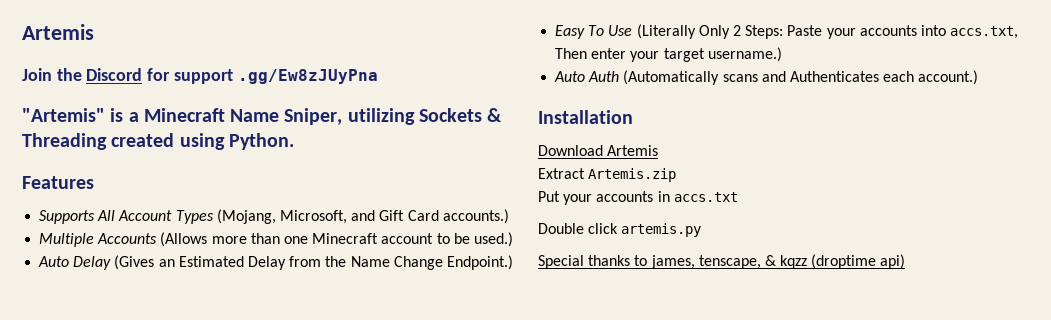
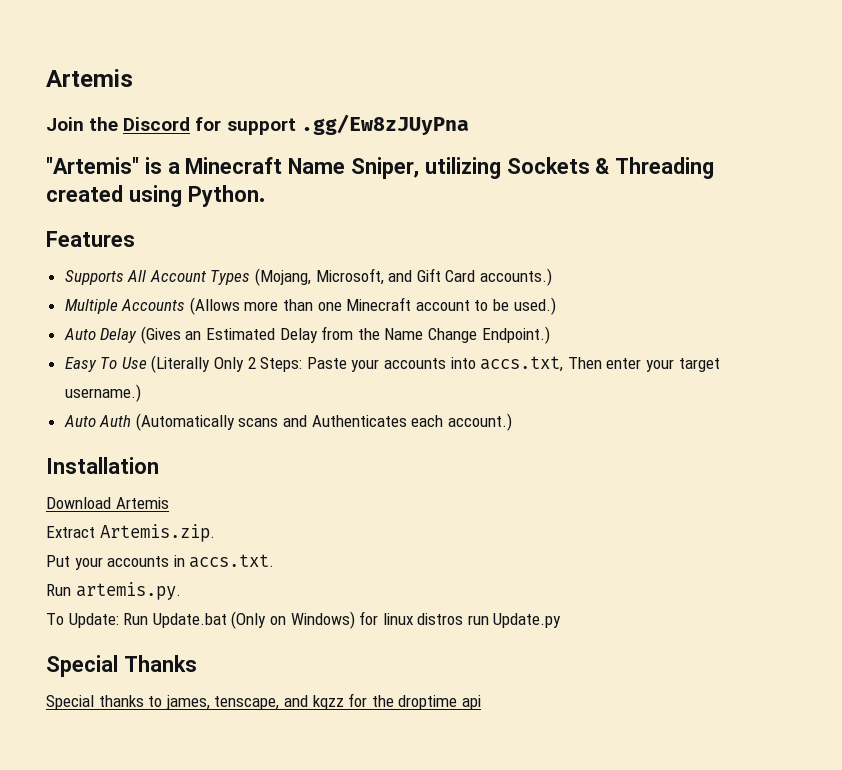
- Extract Artemis.zip
+ Extract Artemis.zip.
- Put your accounts in accs.txt
- Double click artemis.py
+ Put your accounts in accs.txt.
+ Run artemis.py.
+ To Update: Run Update.bat (Only on Windows) for linux distros run Update.py
+ Special Thanks
- Special thanks to james, tenscape, & kqzz (droptime api)
+ Special thanks to james, tenscape, and kqzz for the droptime api

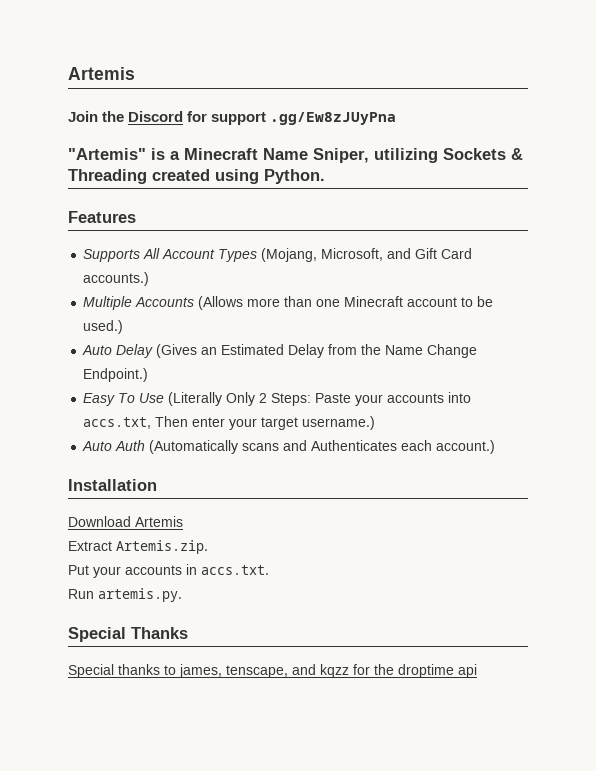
- To Update: Run Update.bat (Only on Windows) for linux distros run Update.py

